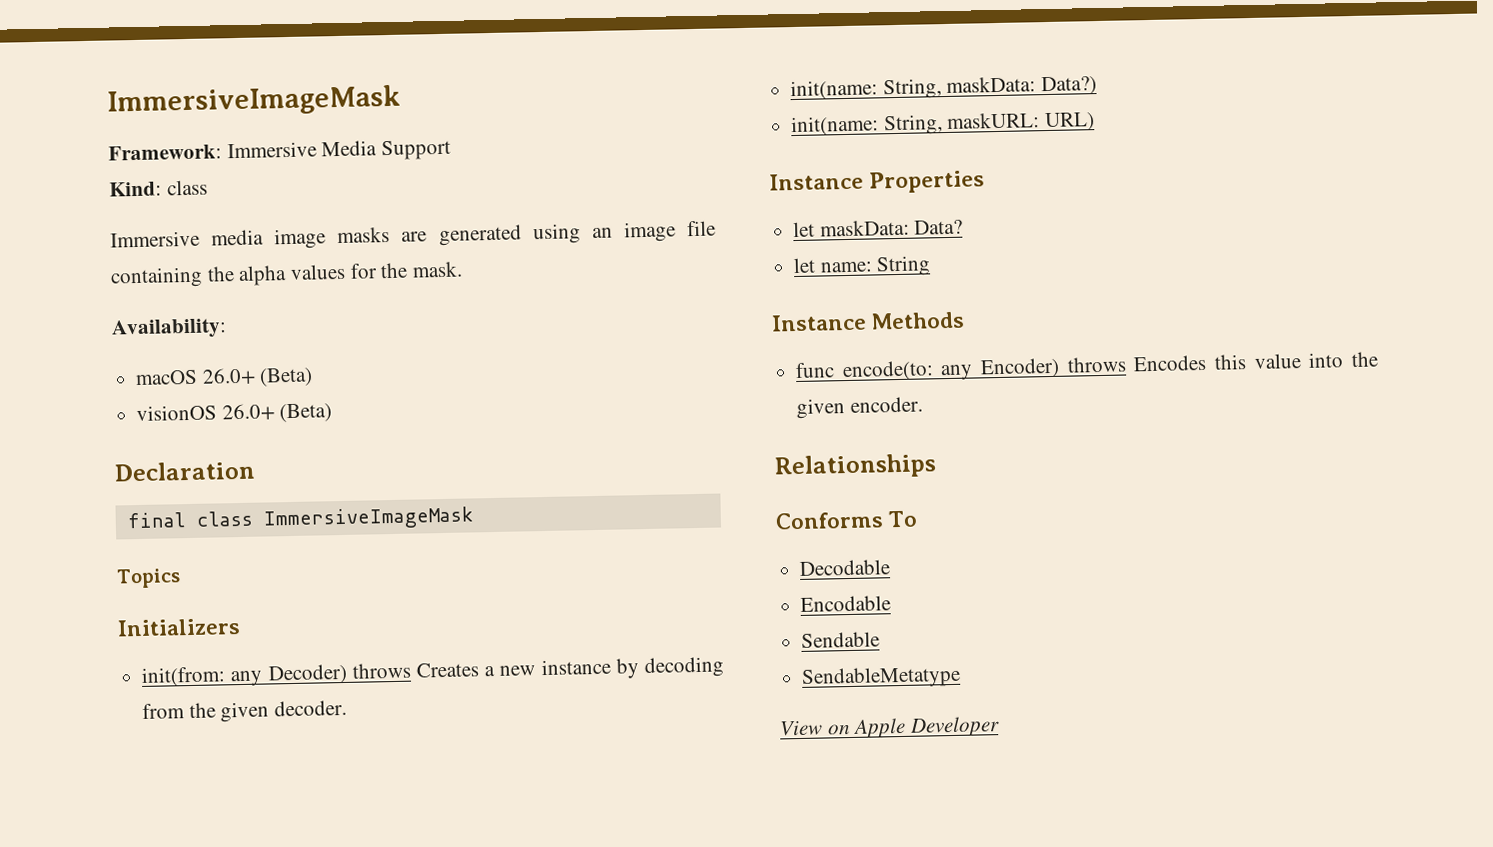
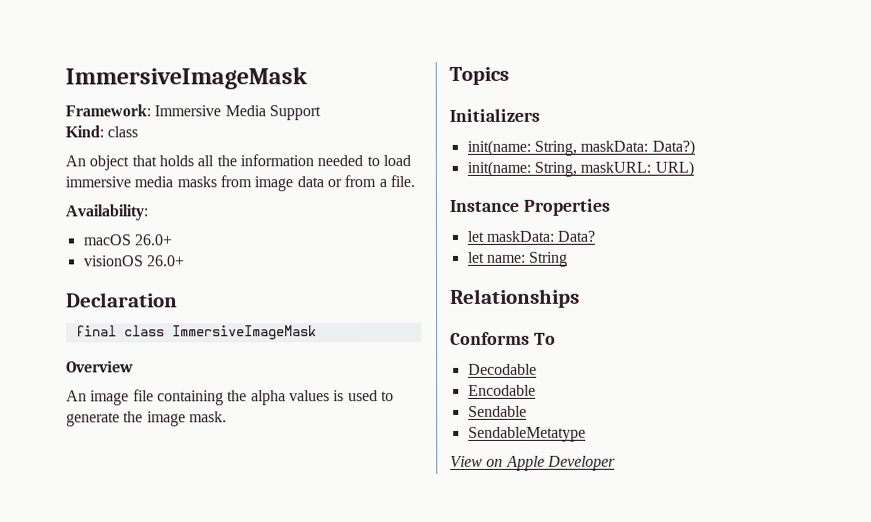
- Immersive media image masks are generated using an image file containing the alpha values for the mask.
+ An object that holds all the information needed to load immersive media masks from image data or from a file.
- macOS 26.0+ (Beta)
+ macOS 26.0+
- visionOS 26.0+ (Beta)
+ visionOS 26.0+
+ Overview
+ An image file containing the alpha values is used to generate the image mask.
  Topics
  Initializers
- init(from: any Decoder) throws Creates a new instance by decoding from the given decoder.
- Instance Methods
- func encode(to: any Encoder) throws Encodes this value into the given encoder.

